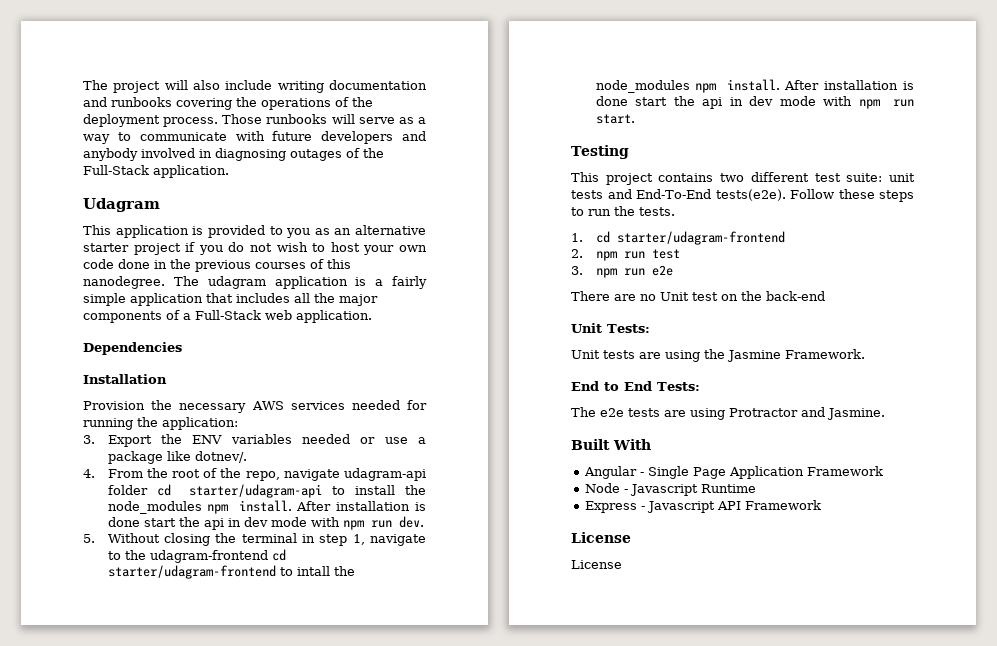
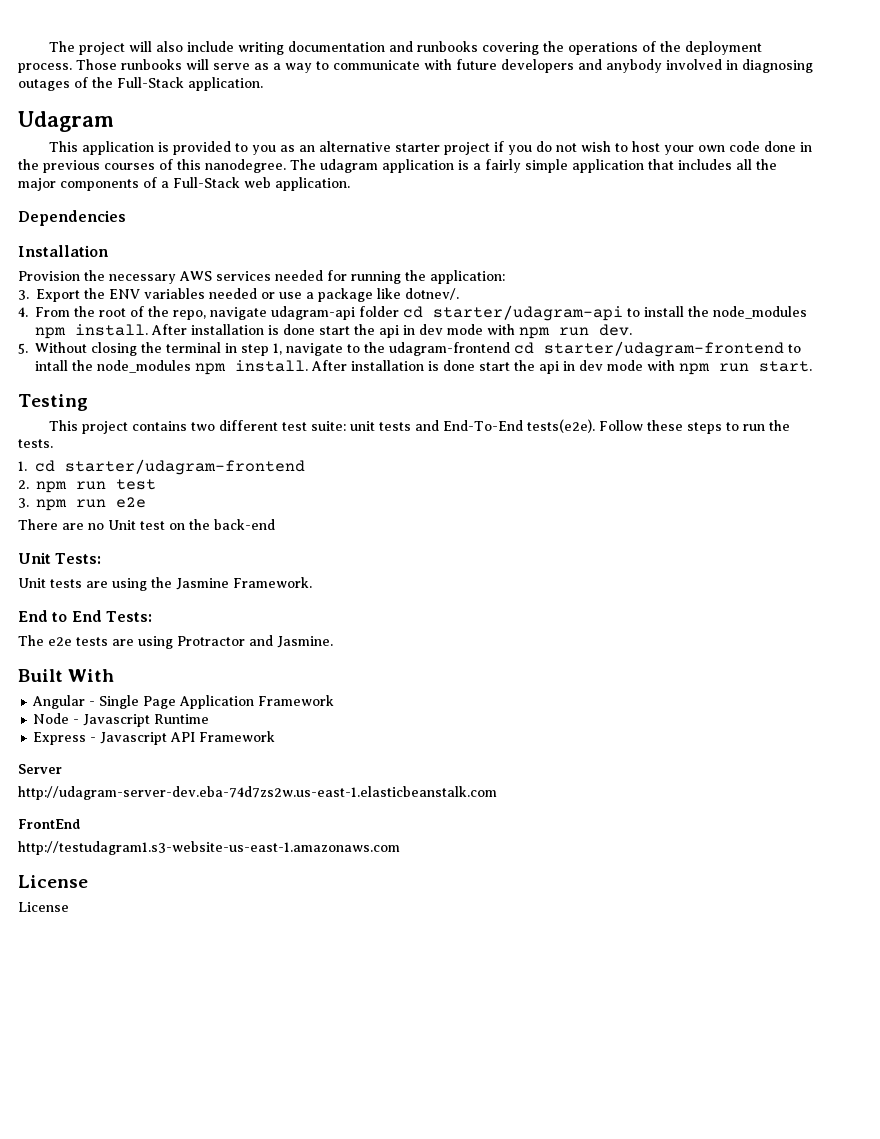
+ Server
+ http://udagram-server-dev.eba-74d7zs2w.us-east-1.elasticbeanstalk.com
+ FrontEnd
+ http://testudagram1.s3-website-us-east-1.amazonaws.com

